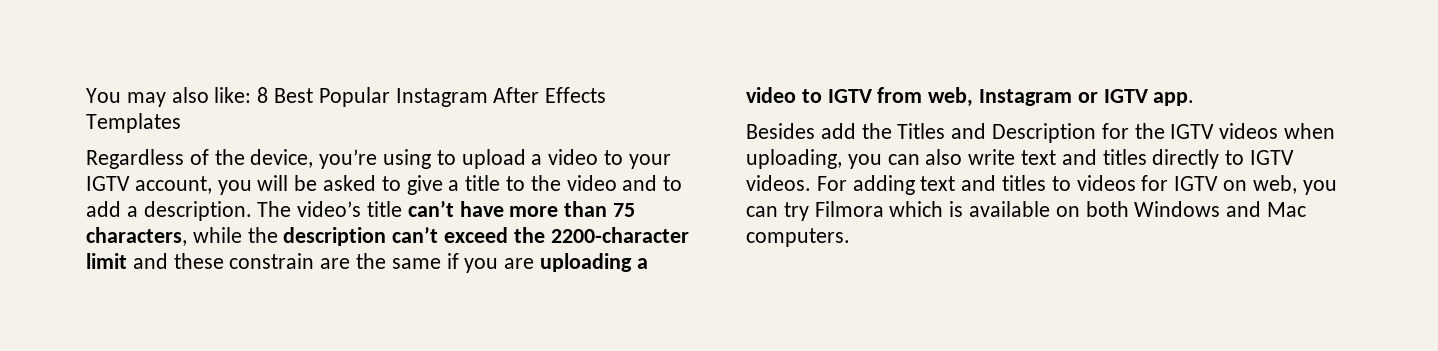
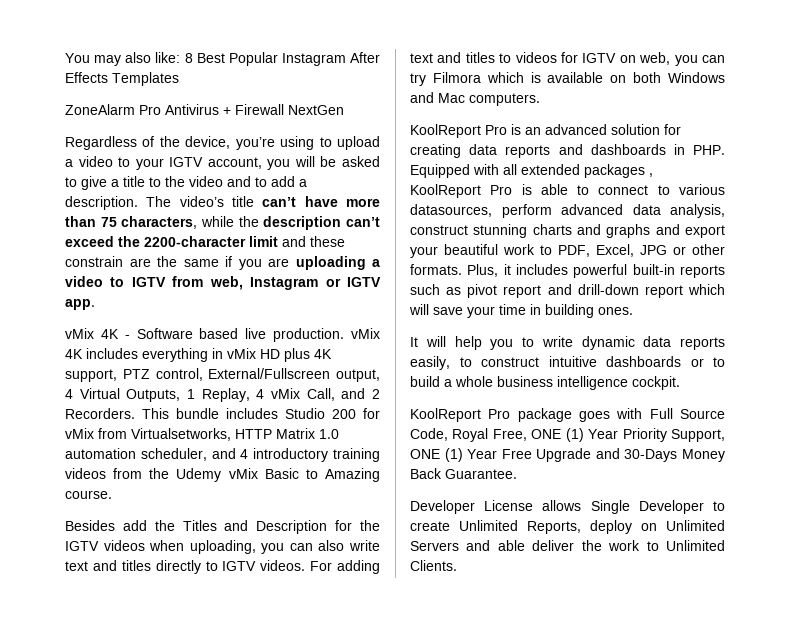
+ ZoneAlarm Pro Antivirus + Firewall NextGen
+ vMix 4K - Software based live production. vMix 4K includes everything in vMix HD plus 4K support, PTZ control, External/Fullscreen output, 4 Virtual Outputs, 1 Replay, 4 vMix Call, and 2 Recorders. This bundle includes Studio 200 for vMix from Virtualsetworks, HTTP Matrix 1.0 automation scheduler, and 4 introductory training videos from the Udemy vMix Basic to Amazing course.
+ KoolReport Pro is an advanced solution for creating data reports and dashboards in PHP. Equipped with all extended packages , KoolReport Pro is able to connect to various datasources, perform advanced data analysis, construct stunning charts and graphs and export your beautiful work to PDF, Excel, JPG or other formats. Plus, it includes powerful built-in reports such as pivot report and drill-down report which will save your time in building ones.
+ It will help you to write dynamic data reports easily, to construct intuitive dashboards or to build a whole business intelligence cockpit.
+ KoolReport Pro package goes with Full Source Code, Royal Free, ONE (1) Year Priority Support, ONE (1) Year Free Upgrade and 30-Days Money Back Guarantee.
+ Developer License allows Single Developer to create Unlimited Reports, deploy on Unlimited Servers and able deliver the work to Unlimited Clients.

